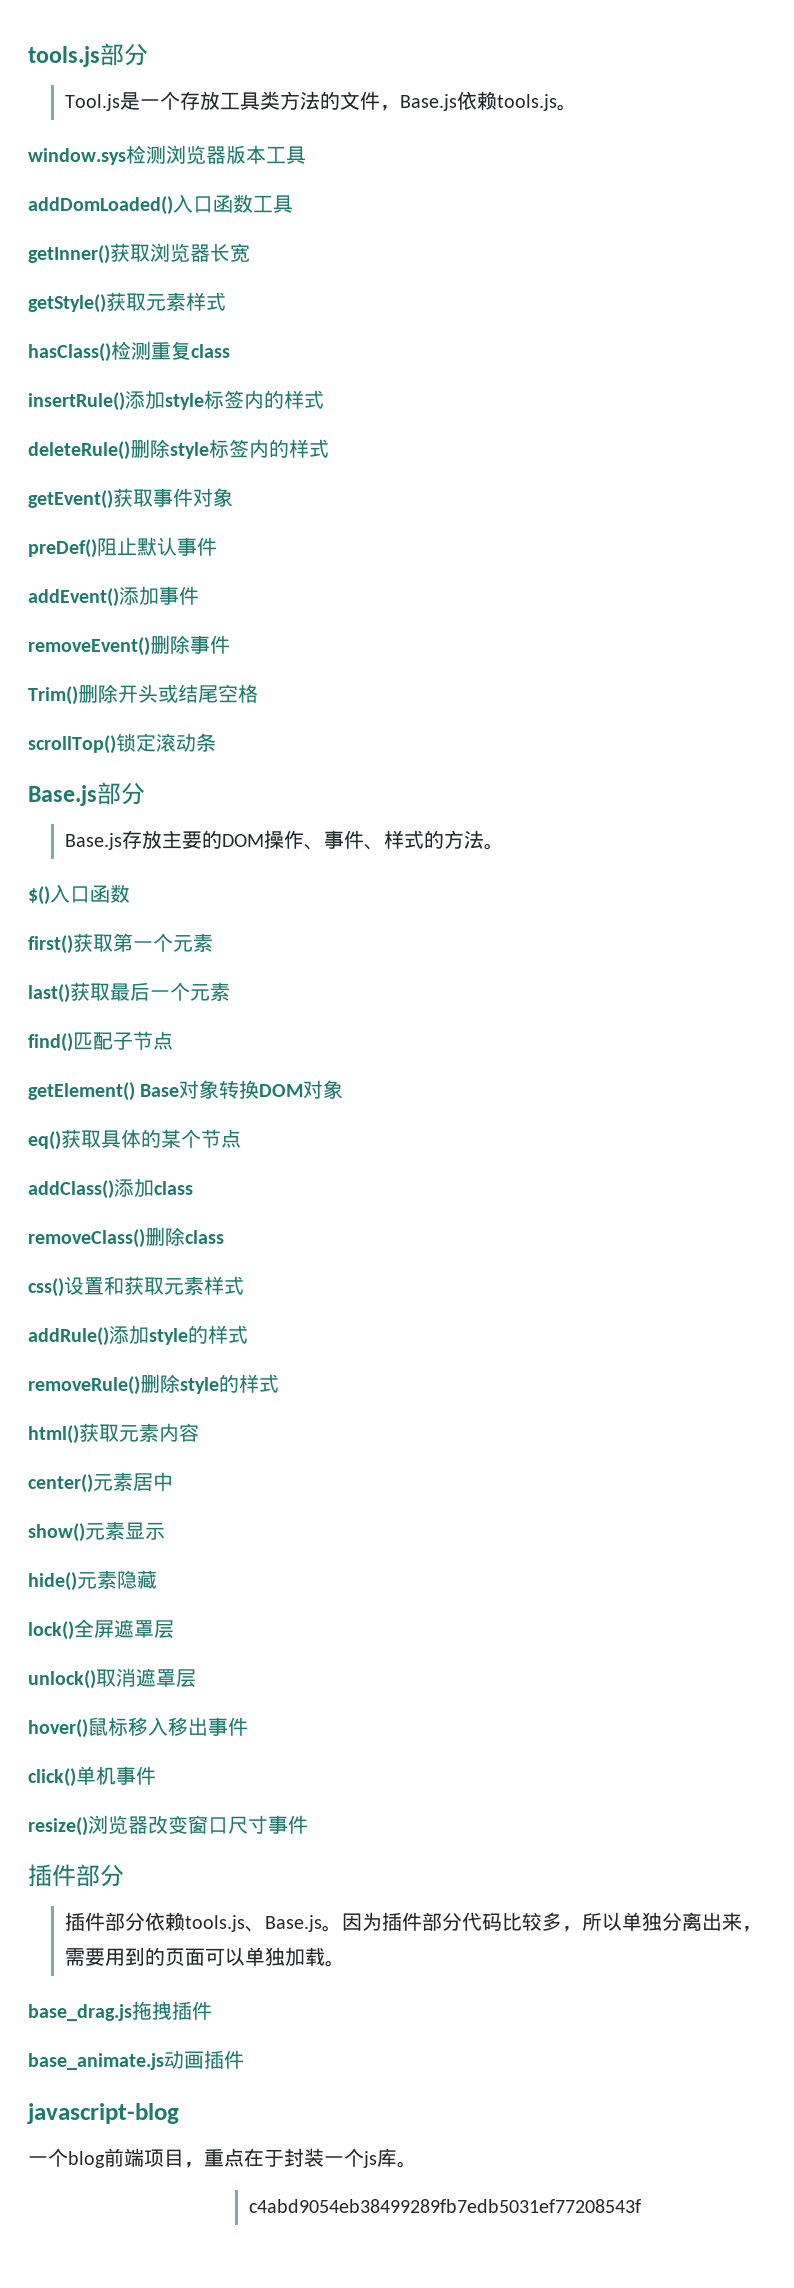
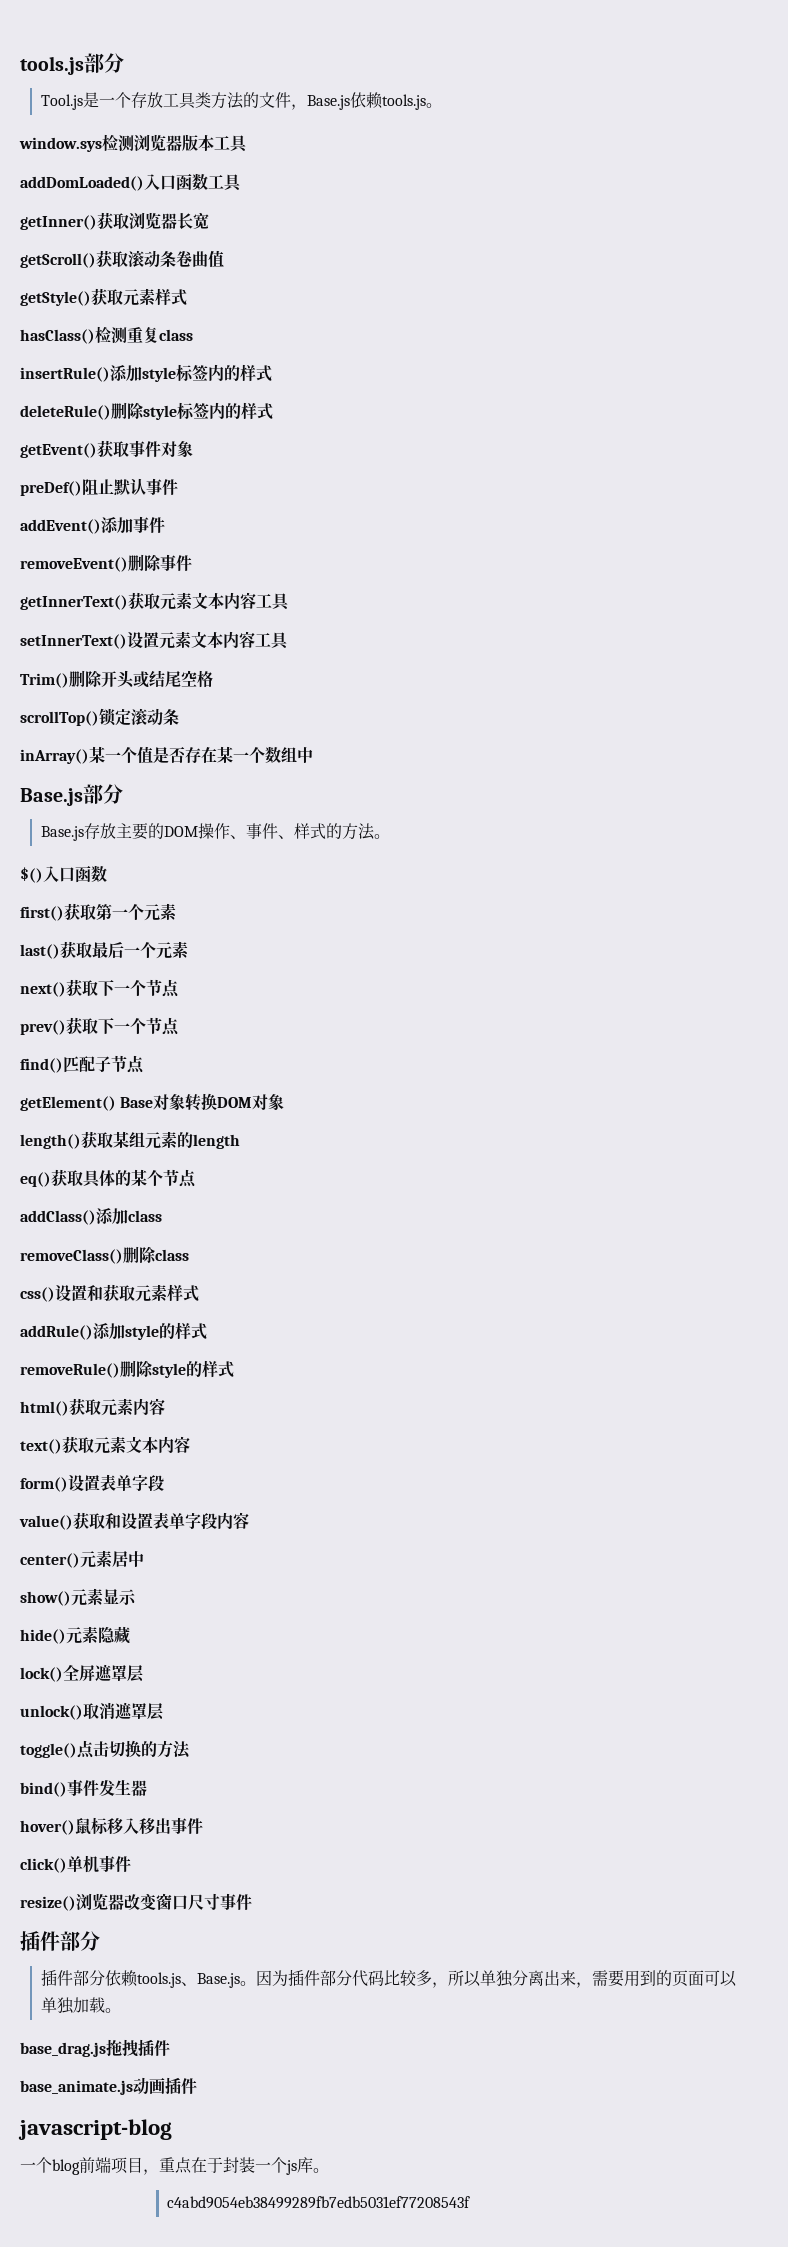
+ getScroll()获取滚动条卷曲值
+ getInnerText()获取元素文本内容工具
+ setInnerText()设置元素文本内容工具
+ inArray()某一个值是否存在某一个数组中
+ next()获取下一个节点
+ prev()获取下一个节点
+ length()获取某组元素的length
+ text()获取元素文本内容
+ form()设置表单字段
+ value()获取和设置表单字段内容
+ toggle()点击切换的方法
+ bind()事件发生器

